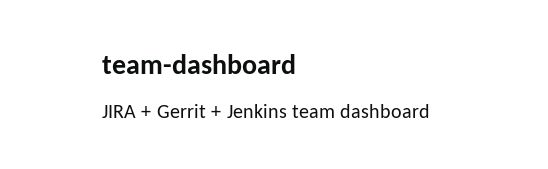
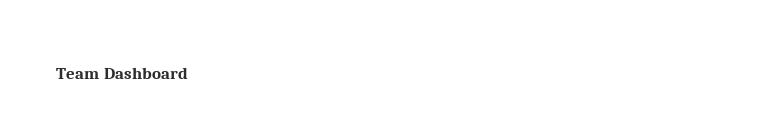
- team-dashboard
- JIRA + Gerrit + Jenkins team dashboard
+ Team Dashboard

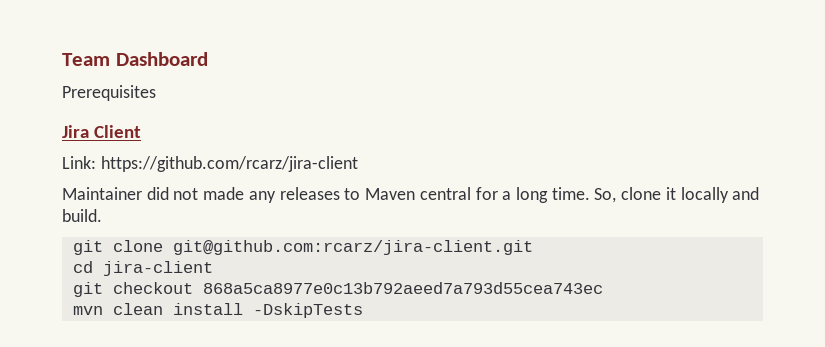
+ Prerequisites
+ Jira Client
+ Link: https://github.com/rcarz/jira-client
+ Maintainer did not made any releases to Maven central for a long time. So, clone it locally and build.
+ git clone git@github.com:rcarz/jira-client.git
+ cd jira-client
+ git checkout 868a5ca8977e0c13b792aeed7a793d55cea743ec
+ mvn clean install -DskipTests

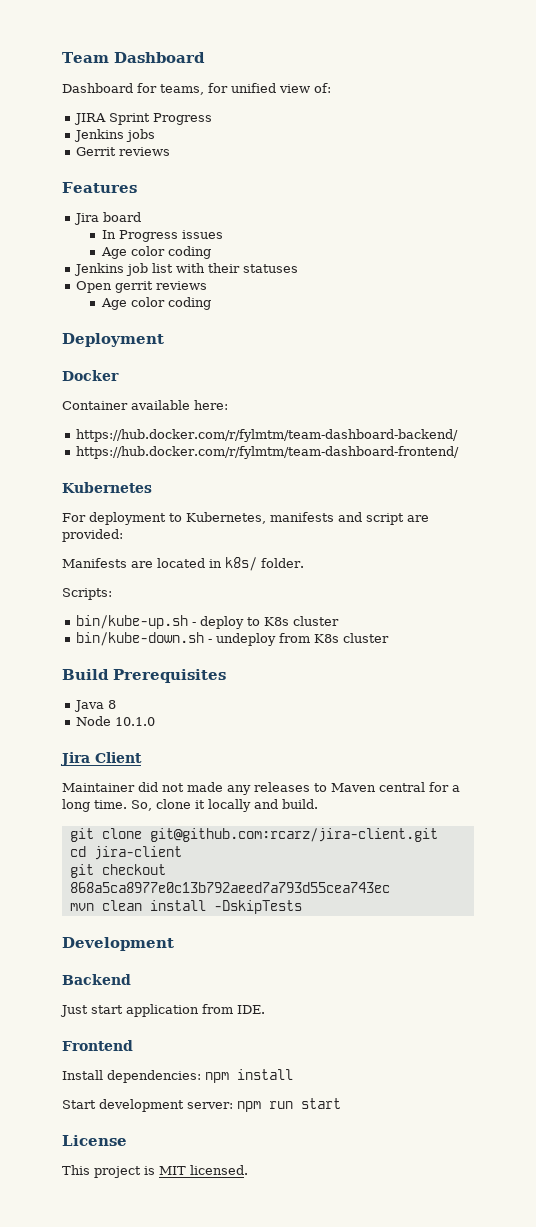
- Prerequisites
+ Dashboard for teams, for unified view of:
+ JIRA Sprint Progress
+ Jenkins jobs
+ Gerrit reviews
+ Features
+ Jira board
+ In Progress issues
+ Age color coding
+ Jenkins job list with their statuses
+ Open gerrit reviews
+ Age color coding
+ Deployment
+ Docker
+ Container available here:
+ https://hub.docker.com/r/fylmtm/team-dashboard-backend/
+ https://hub.docker.com/r/fylmtm/team-dashboard-frontend/
+ Kubernetes
+ For deployment to Kubernetes, manifests and script are provided:
+ Manifests are located in k8s/ folder.
+ Scripts:
+ bin/kube-up.sh - deploy to K8s cluster
+ bin/kube-down.sh - undeploy from K8s cluster
+ Build Prerequisites
+ Java 8
+ Node 10.1.0
- Link: https://github.com/rcarz/jira-client
+ Development
+ Backend
+ Just start application from IDE.
+ Frontend
+ Install dependencies: npm install
+ Start development server: npm run start
+ License
+ This project is MIT licensed.

